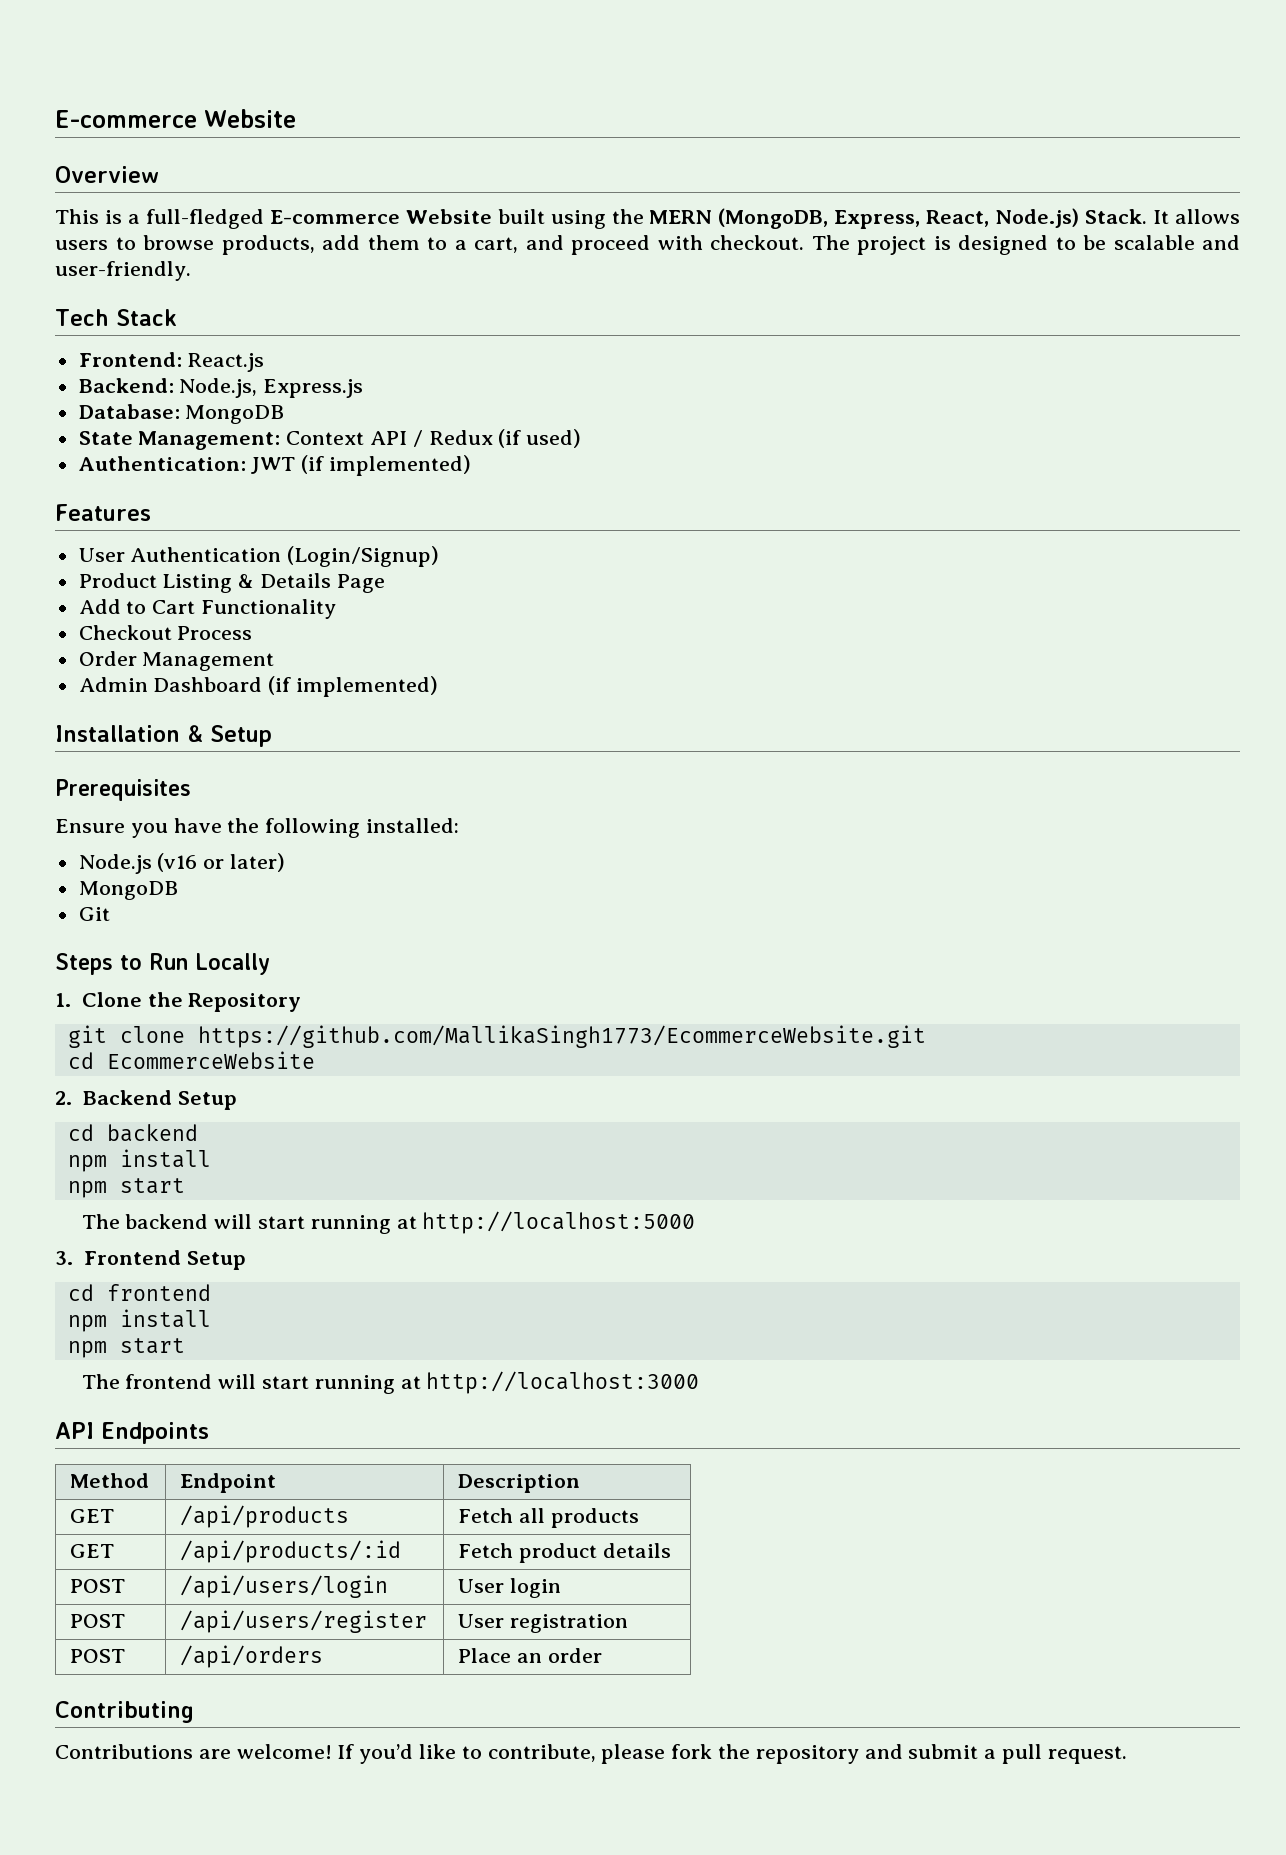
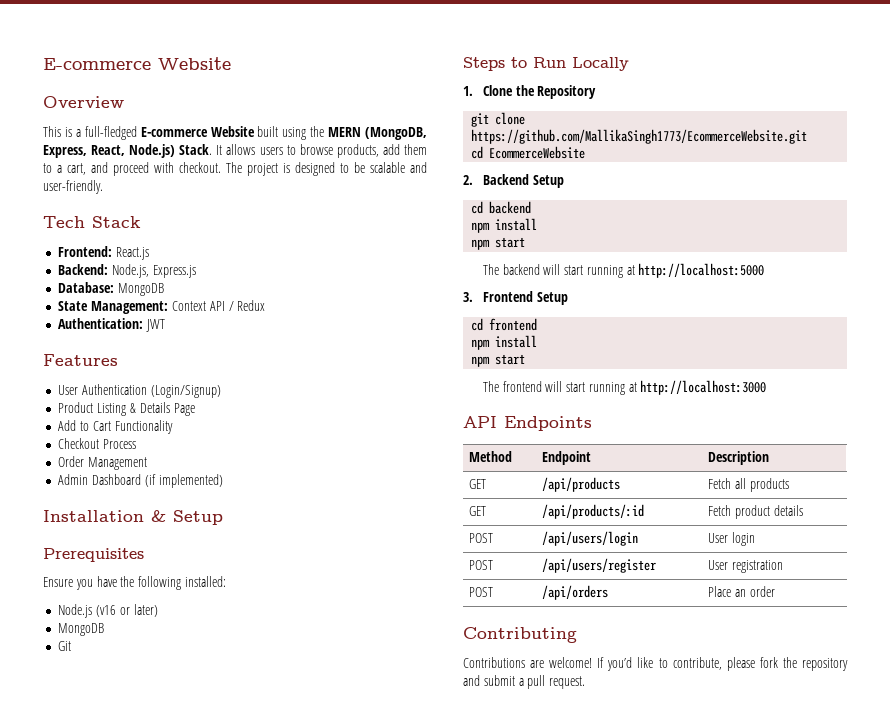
- State Management: Context API / Redux (if used)
+ State Management: Context API / Redux
- Authentication: JWT (if implemented)
+ Authentication: JWT

